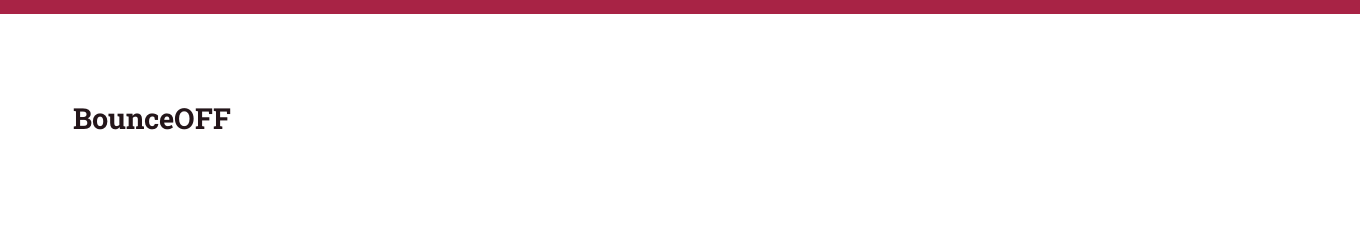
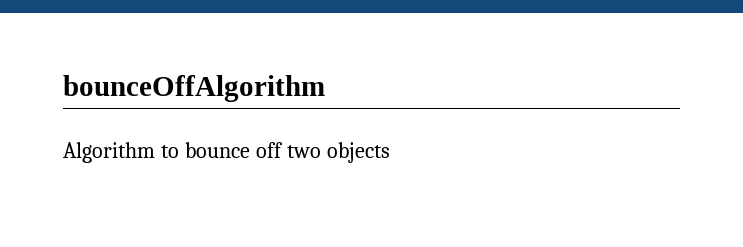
- BounceOFF
+ bounceOffAlgorithm
+ Algorithm to bounce off two objects

